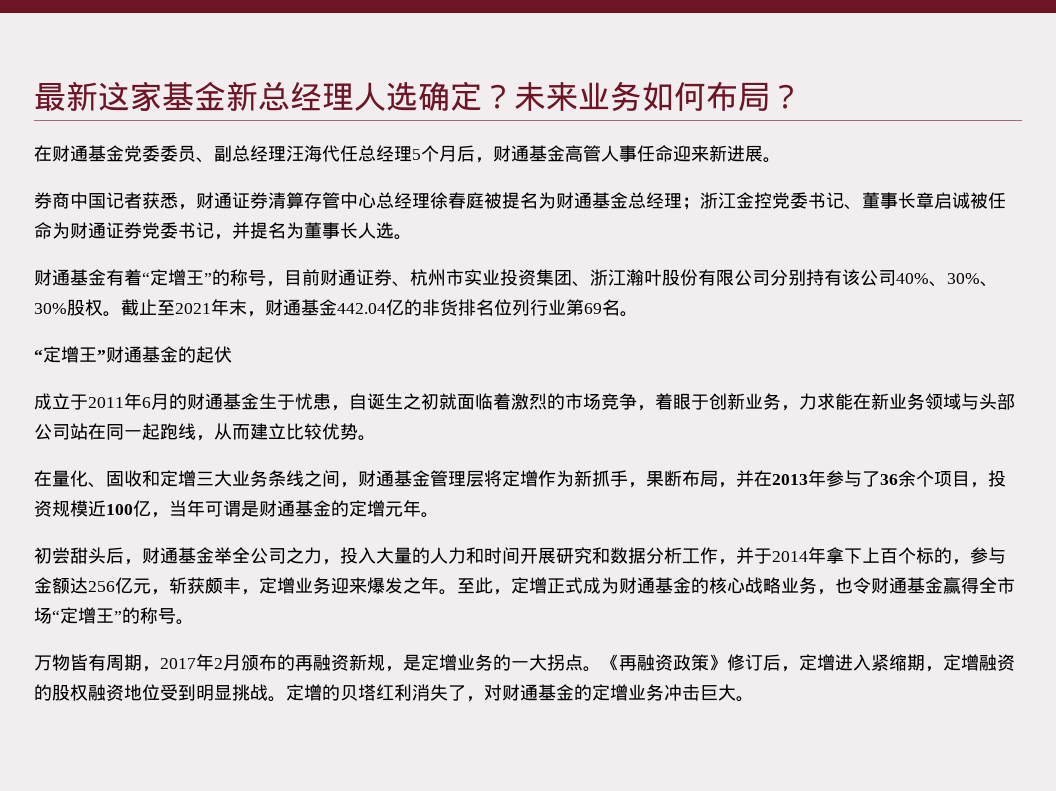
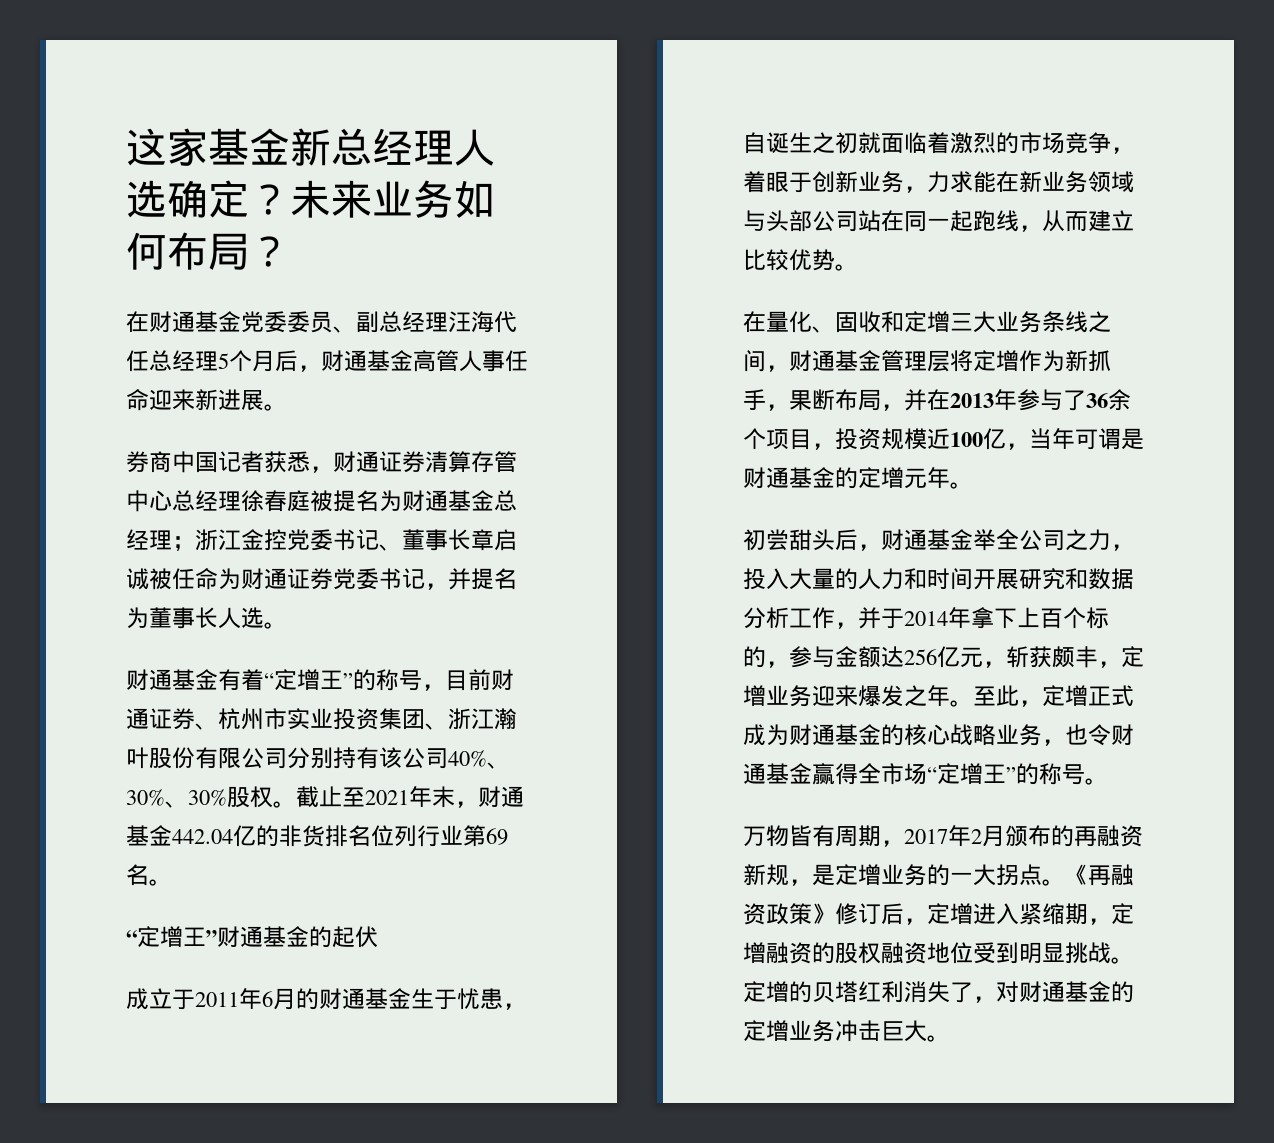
- 最新这家基金新总经理人选确定？
+ 这家基金新总经理人选确定？

